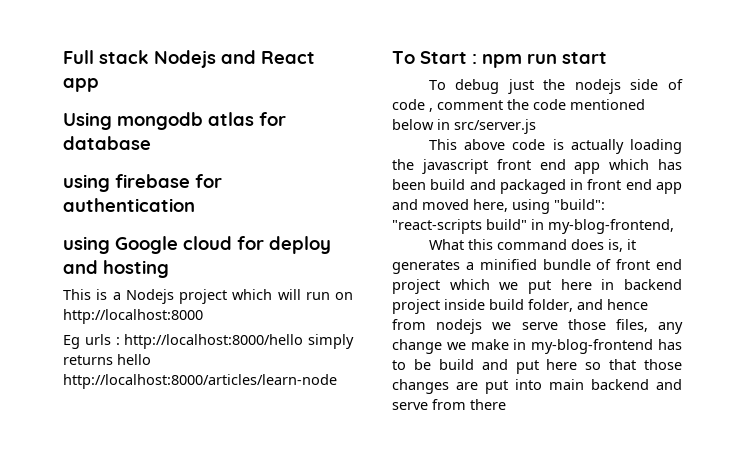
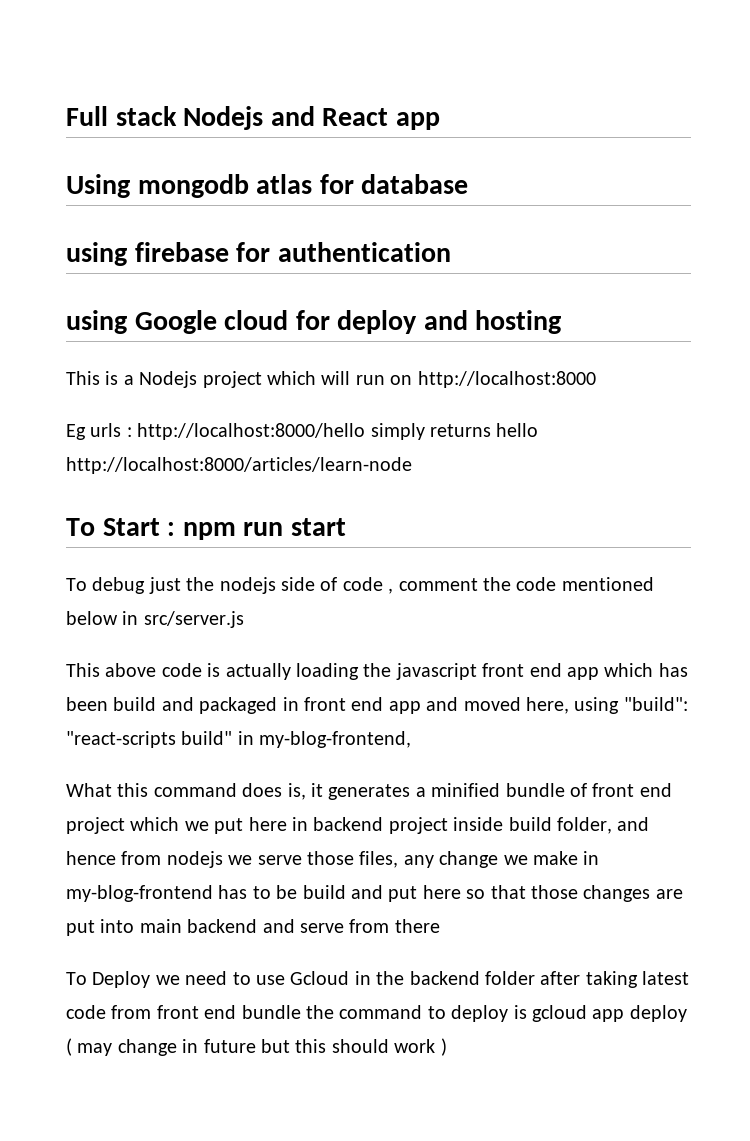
+ To Deploy we need to use Gcloud in the backend folder after taking latest code from front end bundle the command to deploy is gcloud app deploy ( may change in future but this should work )

